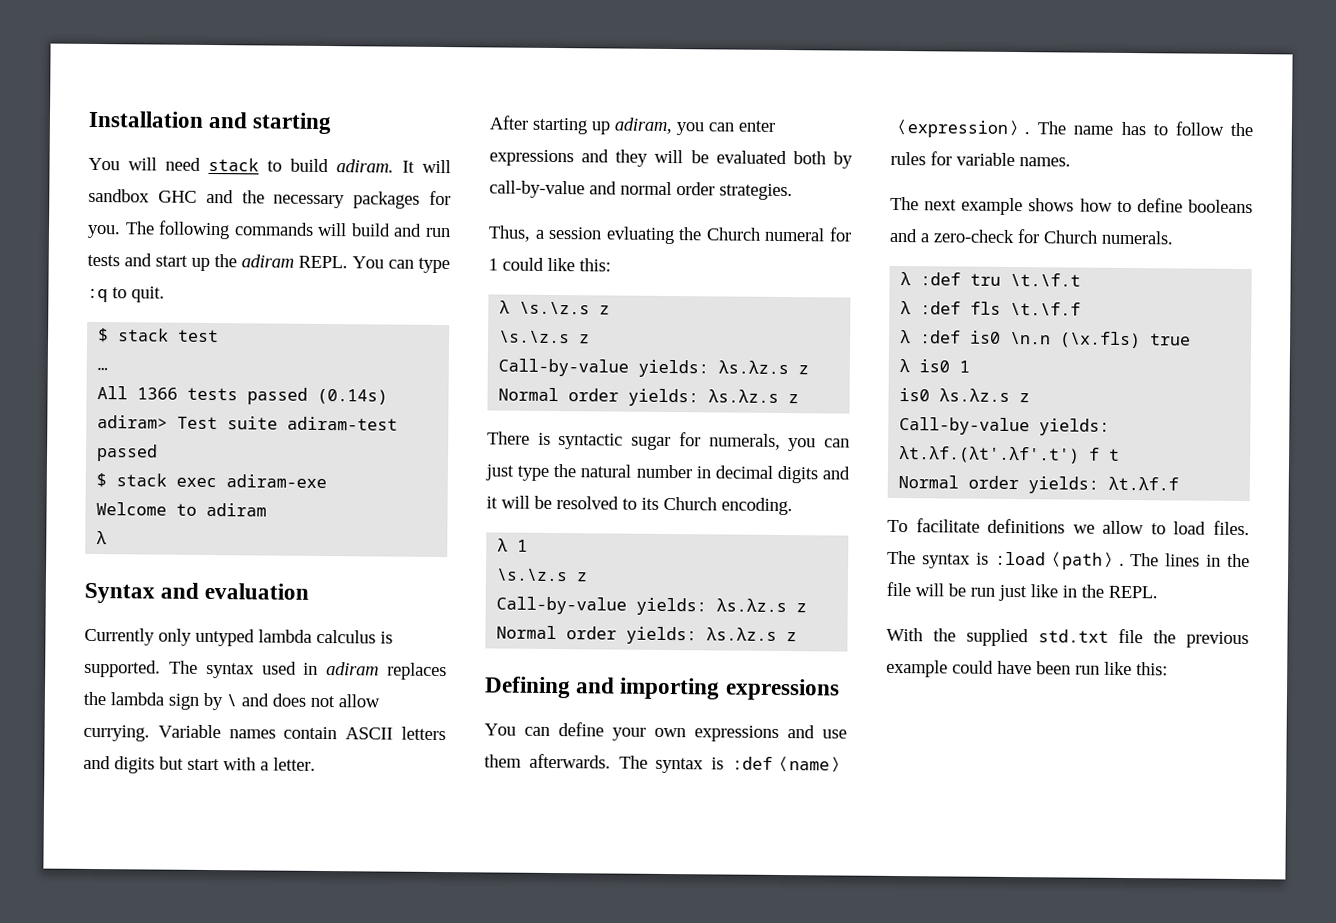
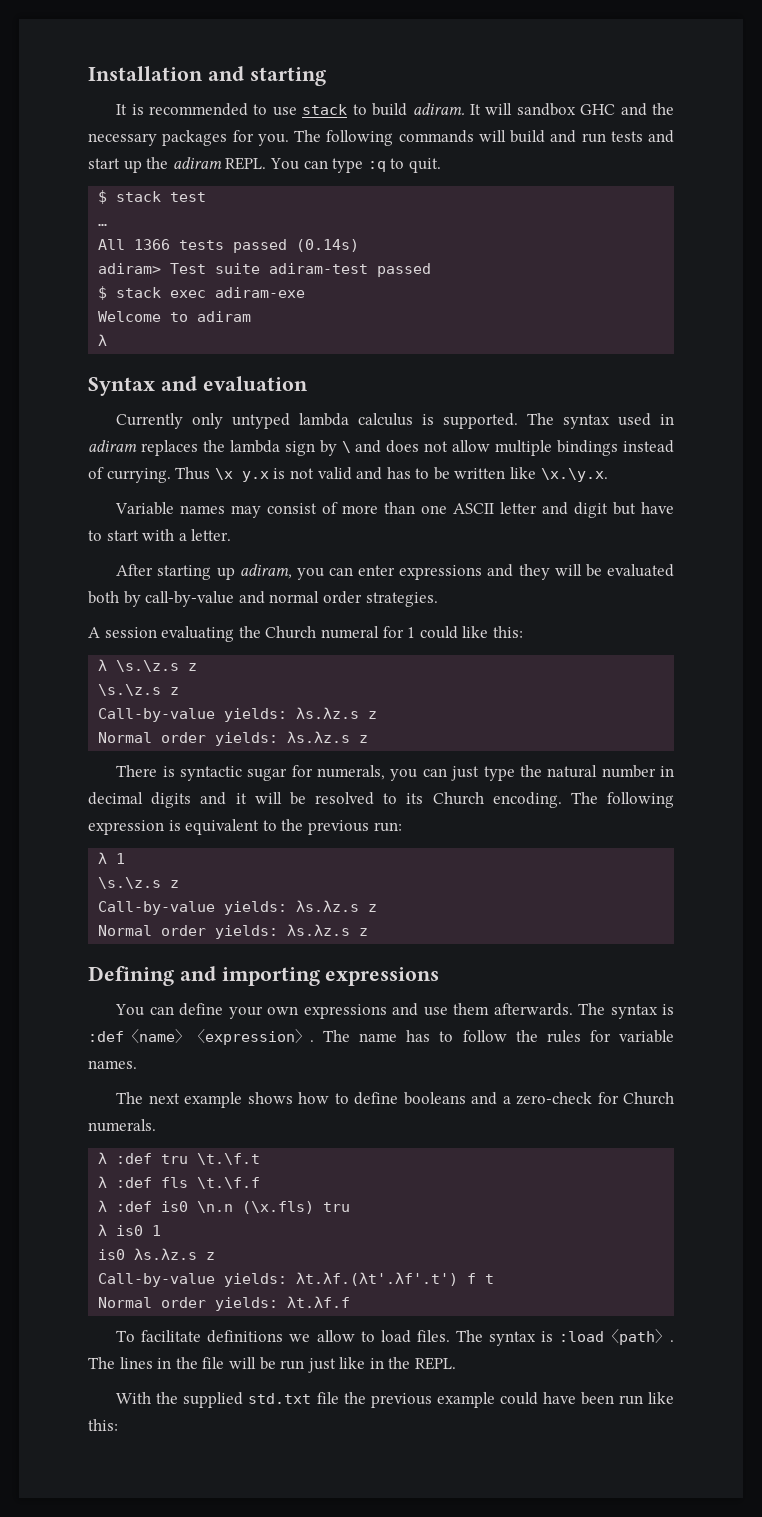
- You will need stack to build adiram.
+ It is recommended to use stack to build adiram.
- The syntax used in adiram replaces the lambda sign by \ and does not allow currying. Variable names contain ASCII letters and digits but start with a letter.
+ The syntax used in adiram replaces the lambda sign by \ and does not allow multiple bindings instead of currying. Thus \x y.x is not valid and has to be written like \x.\y.x.
+ Variable names may consist of more than one ASCII letter and digit but have to start with a letter.
- Thus, a session evluating the Church numeral for 1 could like this:
+ A session evaluating the Church numeral for 1 could like this:
+ The following expression is equivalent to the previous run:
- λ :def is0 \n.n (\x.fls) true
+ λ :def is0 \n.n (\x.fls) tru

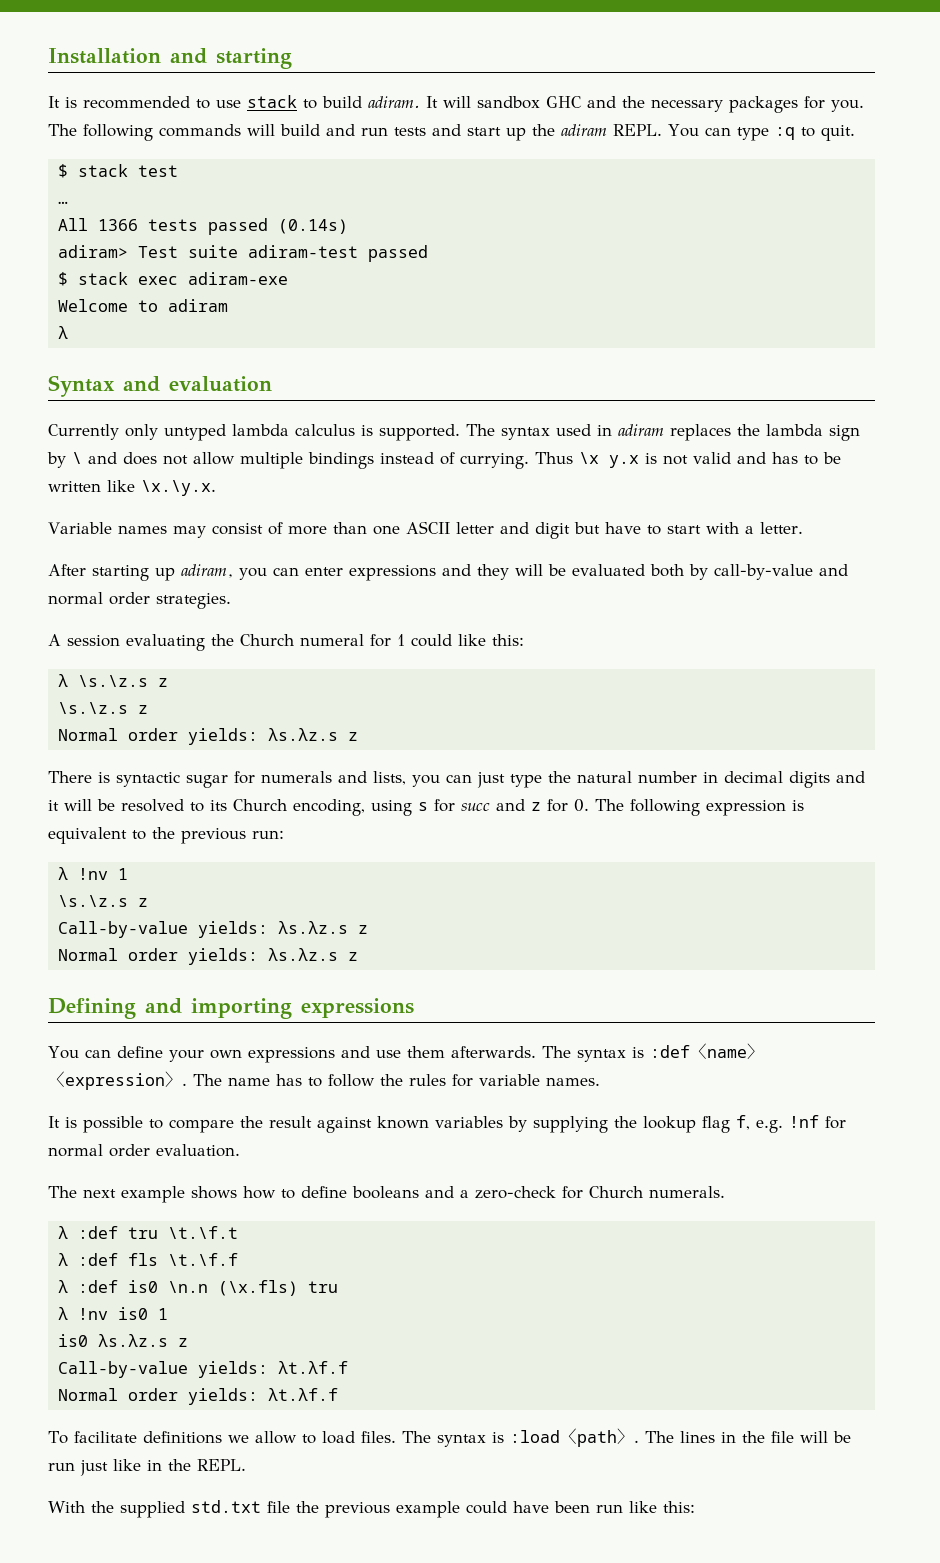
  λ \s.\z.s z
  \s.\z.s z
- Call-by-value yields: λs.λz.s z
- There is syntactic sugar for numerals, you can just type the natural number in decimal digits and it will be resolved to its Church encoding. The following expression is equivalent to the previous run:
+ There is syntactic sugar for numerals and lists, you can just type the natural number in decimal digits and it will be resolved to its Church encoding, using s for succ and z for 0. The following expression is equivalent to the previous run:
- λ 1
+ λ !nv 1
+ It is possible to compare the result against known variables by supplying the lookup flag f, e.g. !nf for normal order evaluation.
- λ is0 1
+ λ !nv is0 1
- Call-by-value yields: λt.λf.(λt'.λf'.t') f t
+ Call-by-value yields: λt.λf.f

